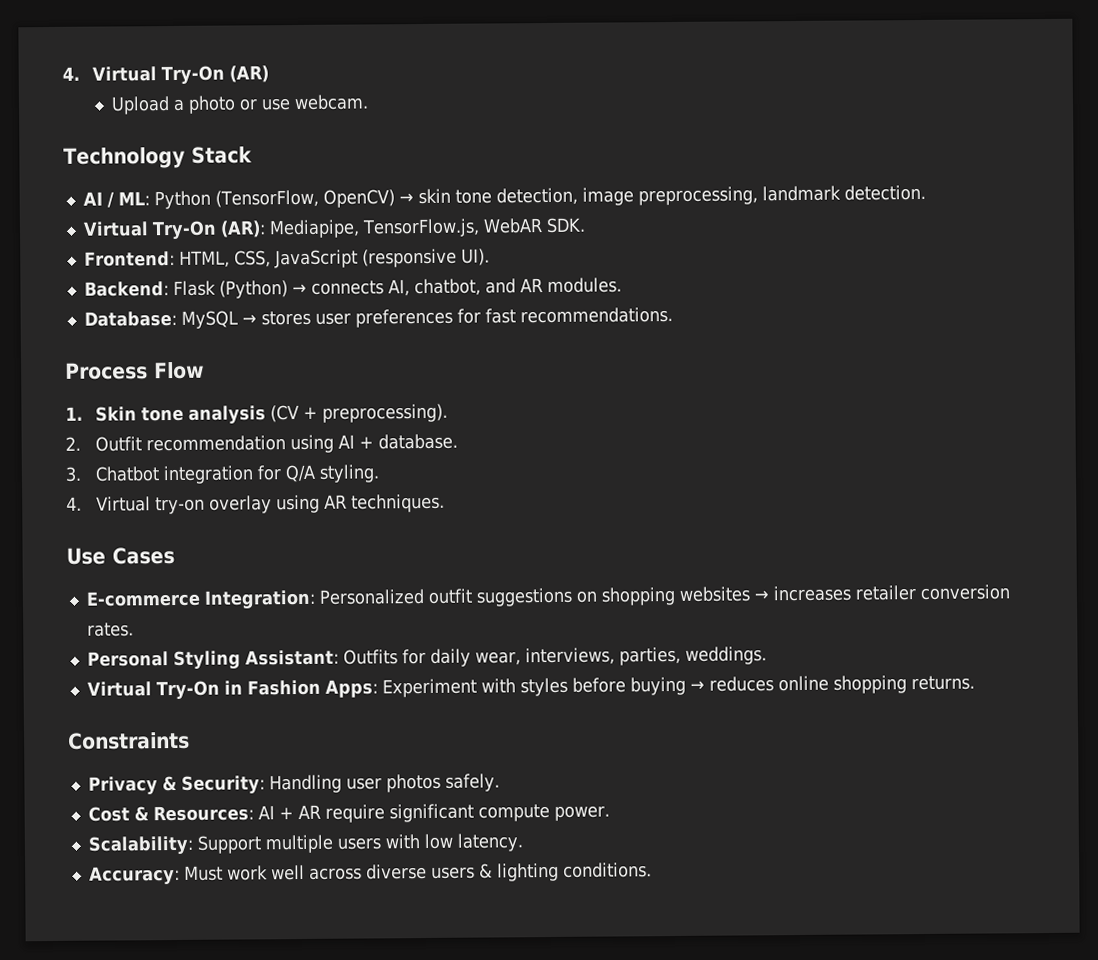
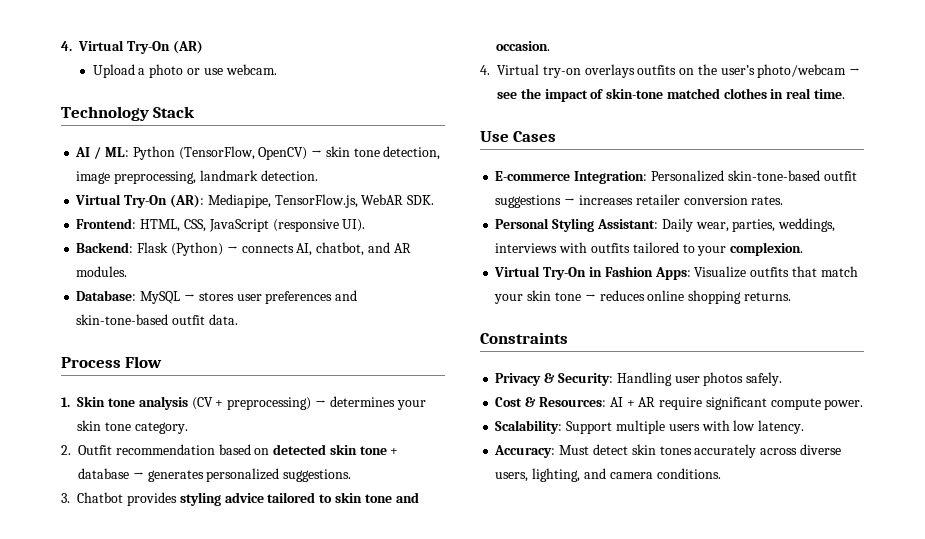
- Database: MySQL → stores user preferences for fast recommendations.
+ Database: MySQL → stores user preferences and skin-tone-based outfit data.
- 1. Skin tone analysis (CV + preprocessing).
- 2. Outfit recommendation using AI + database.
- 3. Chatbot integration for Q/A styling.
- 4. Virtual try-on overlay using AR techniques.
+ 1. Skin tone analysis (CV + preprocessing) → determines your skin tone category.
+ 2. Outfit recommendation based on detected skin tone + database → generates personalized suggestions.
+ 3. Chatbot provides styling advice tailored to skin tone and occasion.
+ 4. Virtual try-on overlays outfits on the user’s photo/webcam → see the impact of skin-tone matched clothes in real time.
- E-commerce Integration: Personalized outfit suggestions on shopping websites → increases retailer conversion rates.
+ E-commerce Integration: Personalized skin-tone-based outfit suggestions → increases retailer conversion rates.
- Personal Styling Assistant: Outfits for daily wear, interviews, parties, weddings.
+ Personal Styling Assistant: Daily wear, parties, weddings, interviews with outfits tailored to your complexion.
- Virtual Try-On in Fashion Apps: Experiment with styles before buying → reduces online shopping returns.
+ Virtual Try-On in Fashion Apps: Visualize outfits that match your skin tone → reduces online shopping returns.
- Accuracy: Must work well across diverse users & lighting conditions.
+ Accuracy: Must detect skin tones accurately across diverse users, lighting, and camera conditions.

